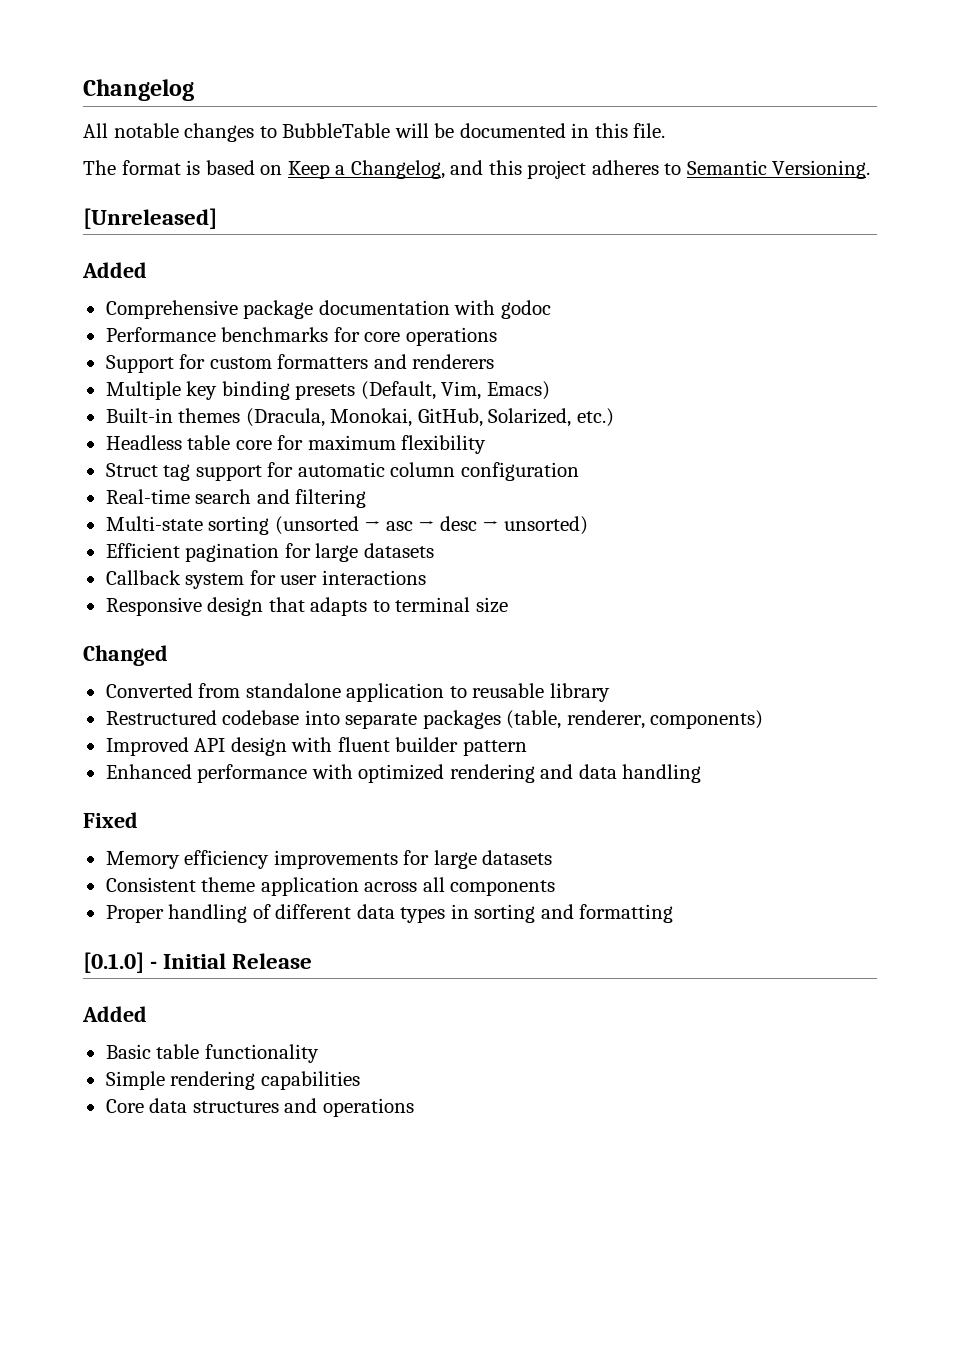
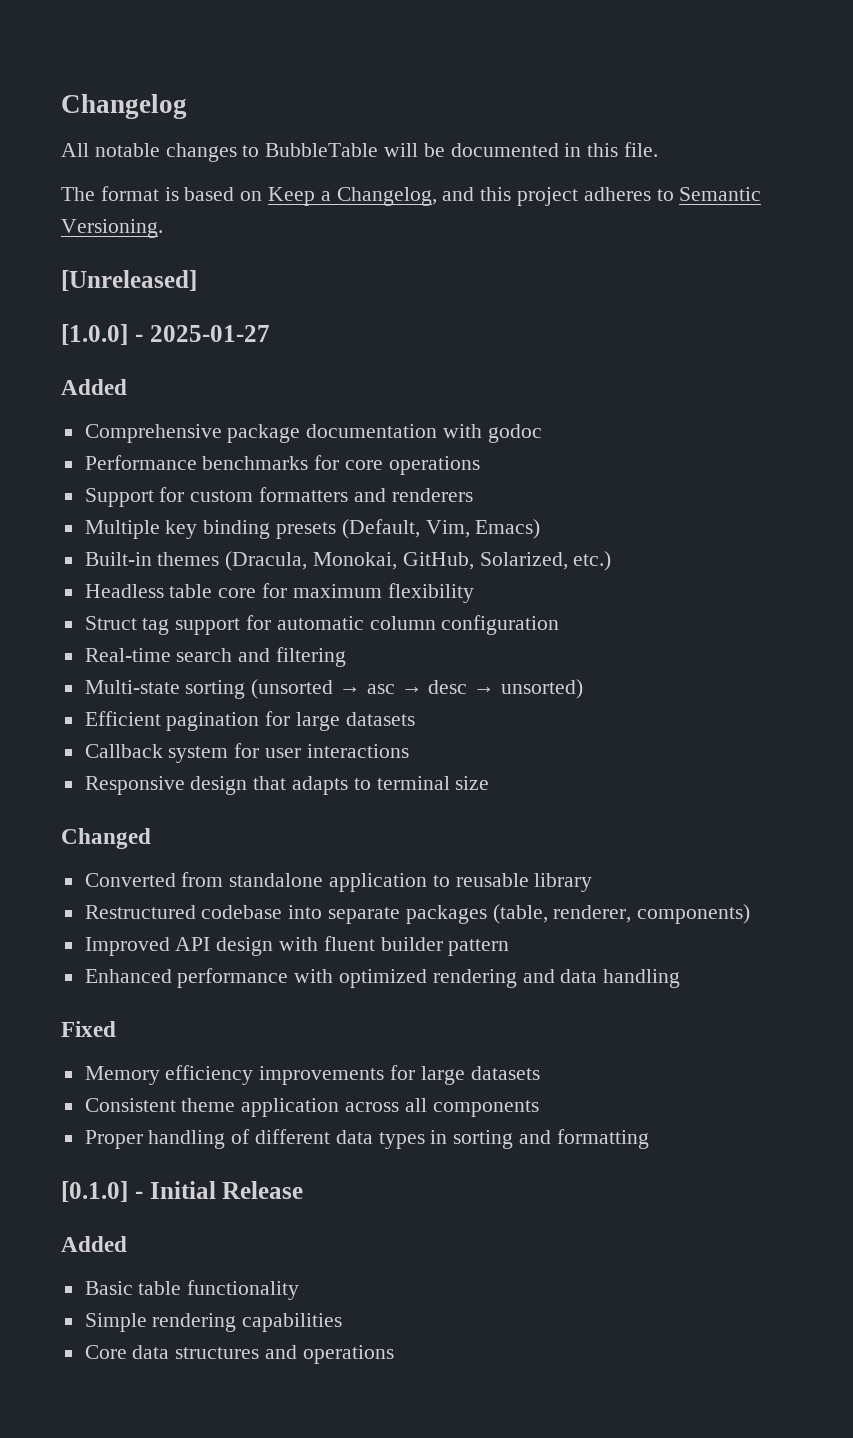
+ [1.0.0] - 2025-01-27

